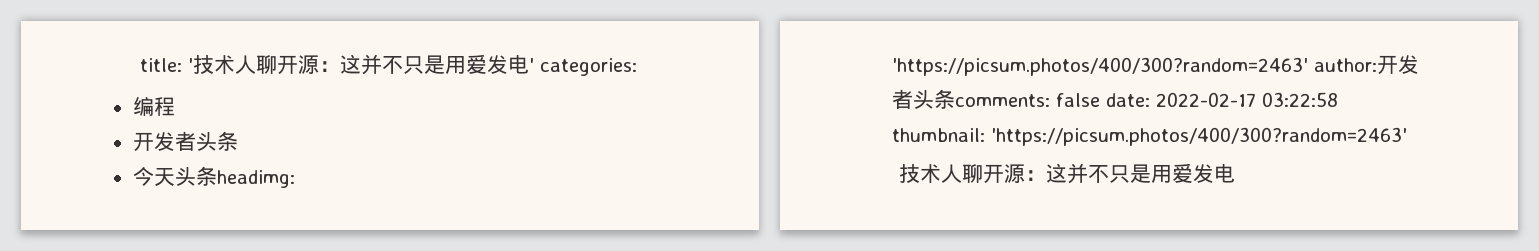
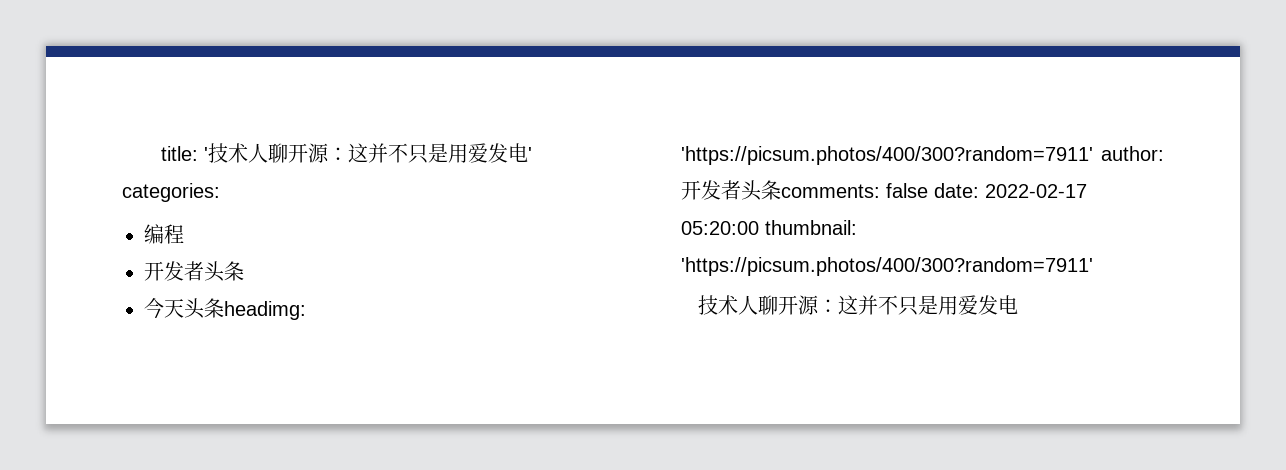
- 今天头条headimg: 'https://picsum.photos/400/300?random=2463' author:开发者头条comments: false date: 2022-02-17 03:22:58 thumbnail: 'https://picsum.photos/400/300?random=2463'
+ 今天头条headimg: 'https://picsum.photos/400/300?random=7911' author:开发者头条comments: false date: 2022-02-17 05:20:00 thumbnail: 'https://picsum.photos/400/300?random=7911'

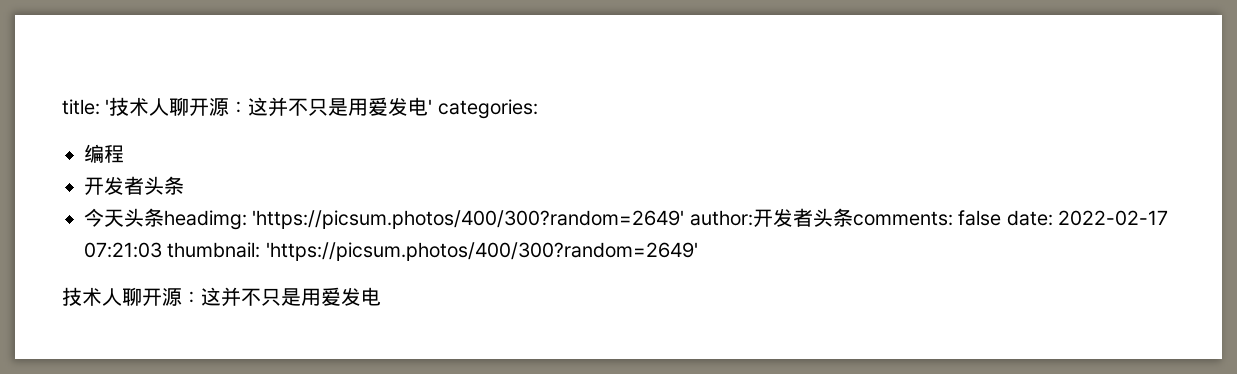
- 今天头条headimg: 'https://picsum.photos/400/300?random=7911' author:开发者头条comments: false date: 2022-02-17 05:20:00 thumbnail: 'https://picsum.photos/400/300?random=7911'
+ 今天头条headimg: 'https://picsum.photos/400/300?random=2649' author:开发者头条comments: false date: 2022-02-17 07:21:03 thumbnail: 'https://picsum.photos/400/300?random=2649'

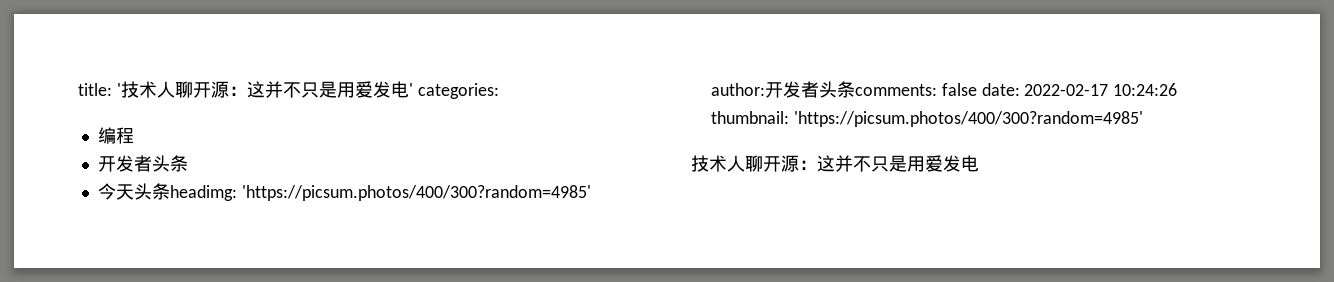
- 今天头条headimg: 'https://picsum.photos/400/300?random=2649' author:开发者头条comments: false date: 2022-02-17 07:21:03 thumbnail: 'https://picsum.photos/400/300?random=2649'
+ 今天头条headimg: 'https://picsum.photos/400/300?random=4985' author:开发者头条comments: false date: 2022-02-17 10:24:26 thumbnail: 'https://picsum.photos/400/300?random=4985'

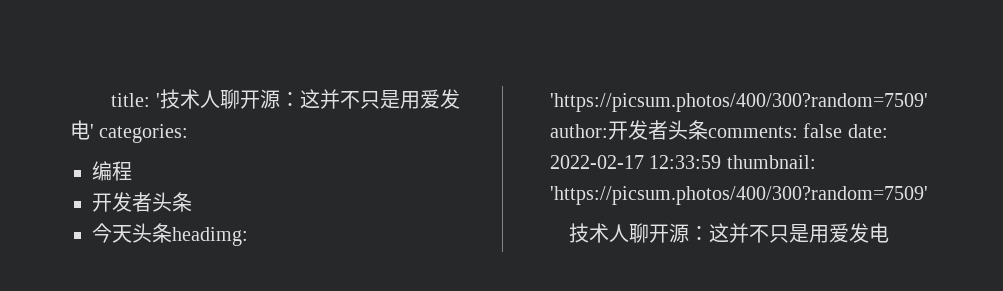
- 今天头条headimg: 'https://picsum.photos/400/300?random=4985' author:开发者头条comments: false date: 2022-02-17 10:24:26 thumbnail: 'https://picsum.photos/400/300?random=4985'
+ 今天头条headimg: 'https://picsum.photos/400/300?random=7509' author:开发者头条comments: false date: 2022-02-17 12:33:59 thumbnail: 'https://picsum.photos/400/300?random=7509'

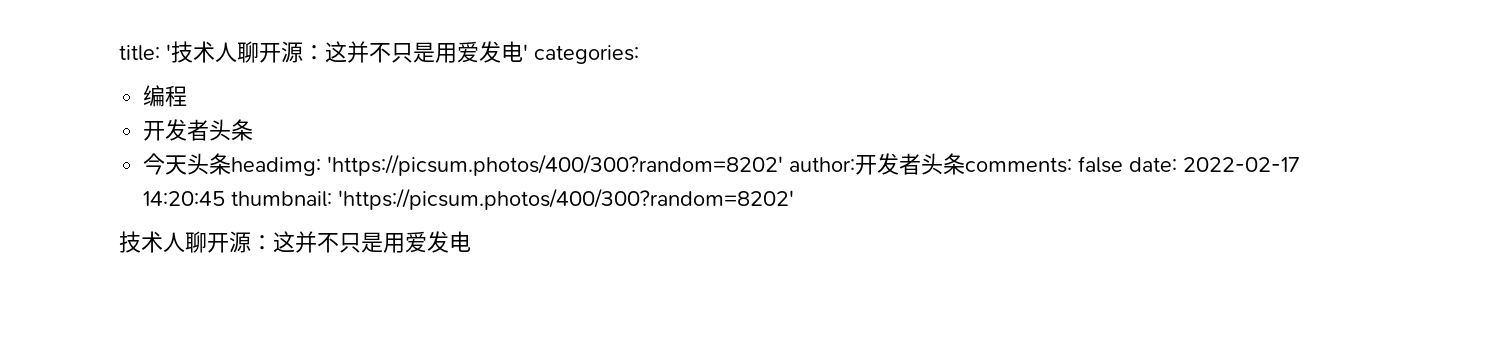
- 今天头条headimg: 'https://picsum.photos/400/300?random=7509' author:开发者头条comments: false date: 2022-02-17 12:33:59 thumbnail: 'https://picsum.photos/400/300?random=7509'
+ 今天头条headimg: 'https://picsum.photos/400/300?random=8202' author:开发者头条comments: false date: 2022-02-17 14:20:45 thumbnail: 'https://picsum.photos/400/300?random=8202'

